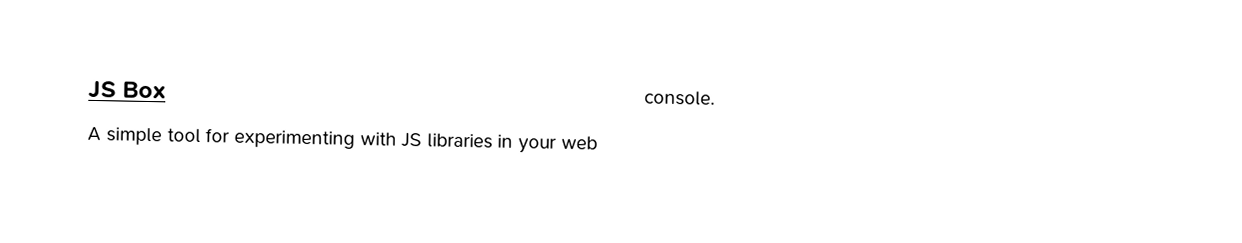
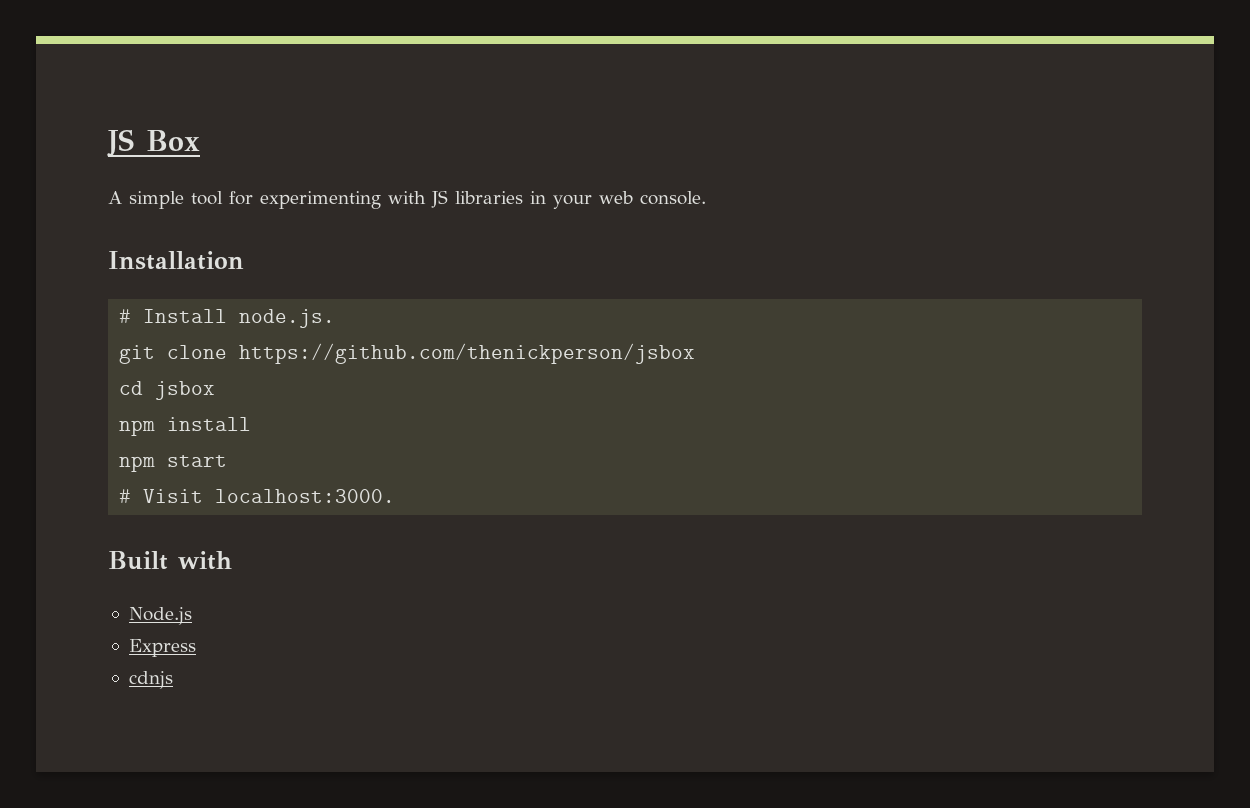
+ Installation
+ # Install node.js.
+ git clone https://github.com/thenickperson/jsbox
+ cd jsbox
+ npm install
+ npm start
+ # Visit localhost:3000.
+ Built with
+ Node.js
+ Express
+ cdnjs

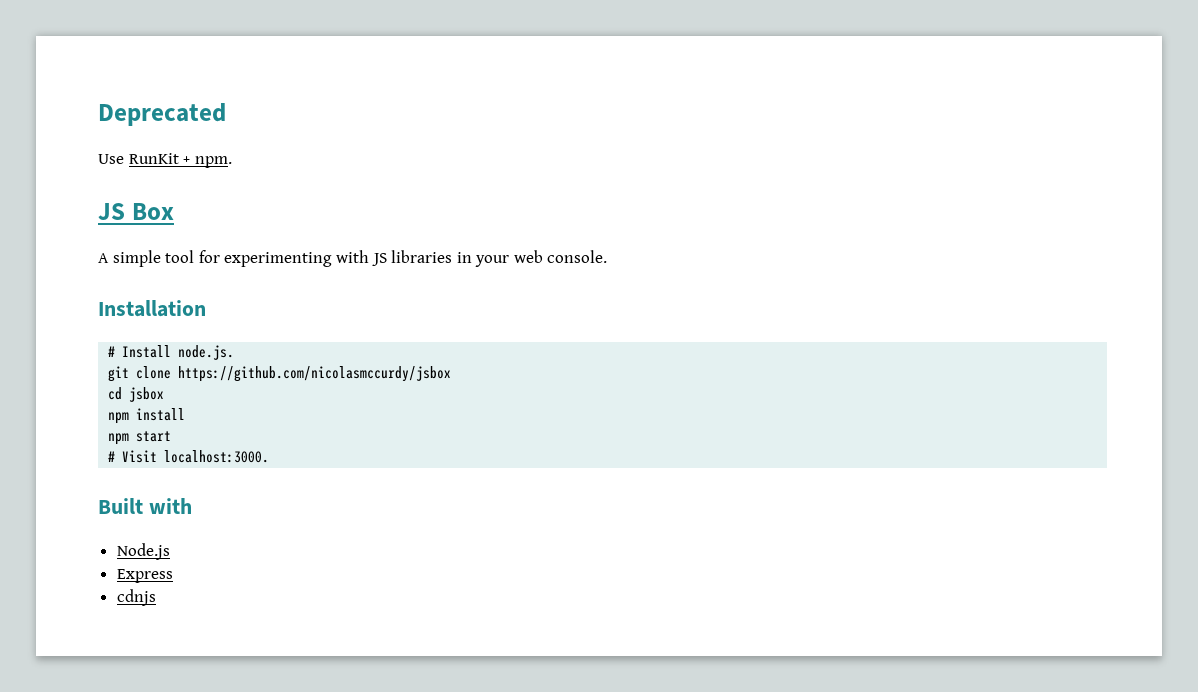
+ Deprecated
+ Use RunKit + npm.
- git clone https://github.com/thenickperson/jsbox
+ git clone https://github.com/nicolasmccurdy/jsbox

